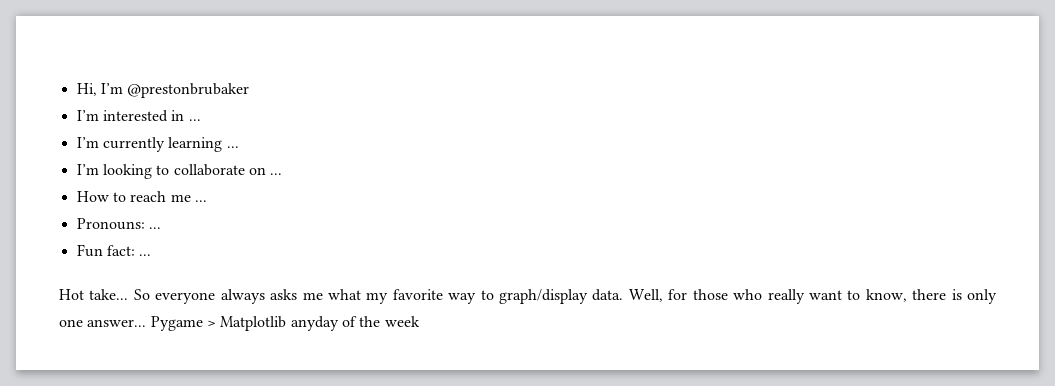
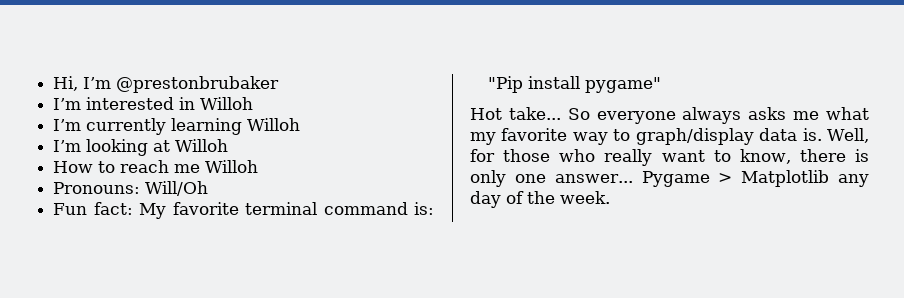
- I’m interested in ...
+ I’m interested in Willoh
- I’m currently learning ...
+ I’m currently learning Willoh
- I’m looking to collaborate on ...
+ I’m looking at Willoh
- How to reach me ...
+ How to reach me Willoh
- Pronouns: ...
+ Pronouns: Will/Oh
- Fun fact: ...
+ Fun fact: My favorite terminal command is: "Pip install pygame"
- So everyone always asks me what my favorite way to graph/display data.
+ So everyone always asks me what my favorite way to graph/display data is.
- Pygame > Matplotlib anyday of the week
+ Pygame > Matplotlib any day of the week.

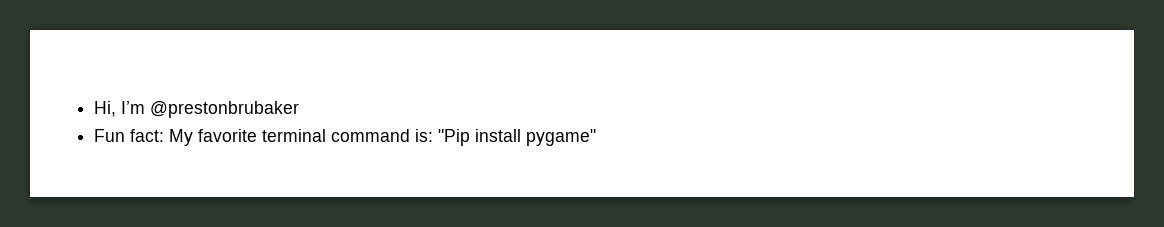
- I’m interested in Willoh
- I’m currently learning Willoh
- I’m looking at Willoh
- How to reach me Willoh
- Pronouns: Will/Oh
- Hot take... So everyone always asks me what my favorite way to graph/display data is. Well, for those who really want to know, there is only one answer... Pygame > Matplotlib any day of the week.

